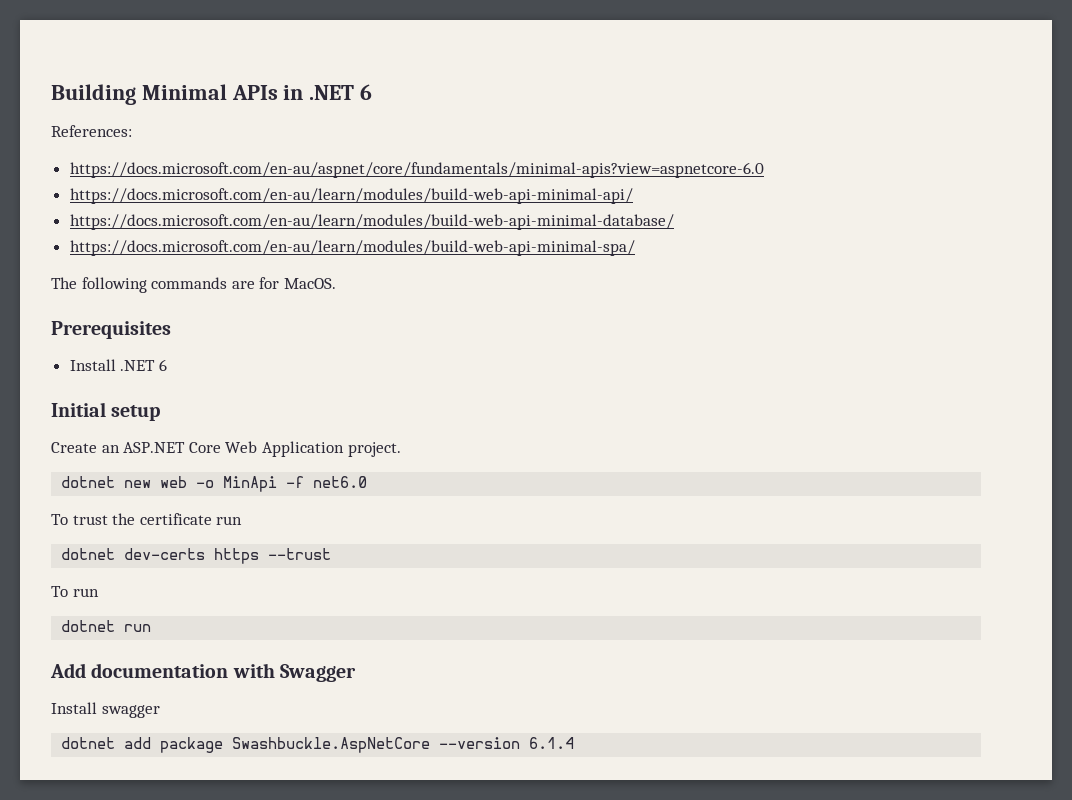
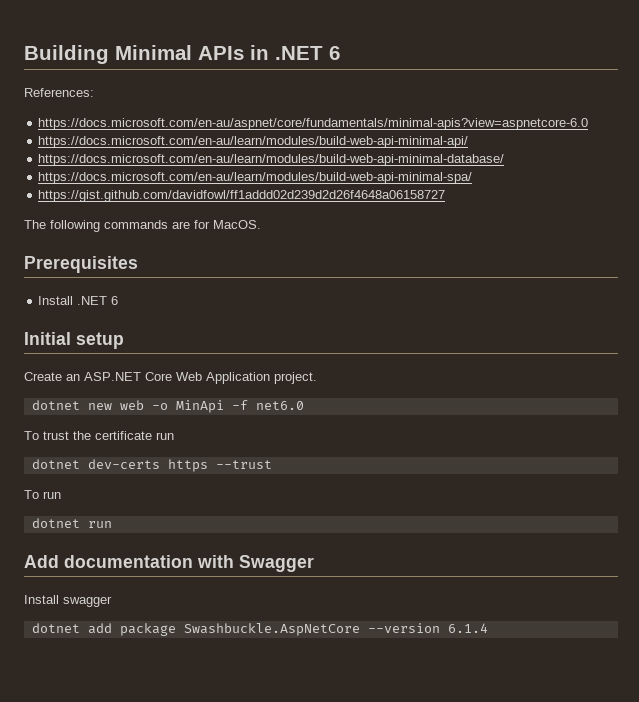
+ https://gist.github.com/davidfowl/ff1addd02d239d2d26f4648a06158727

